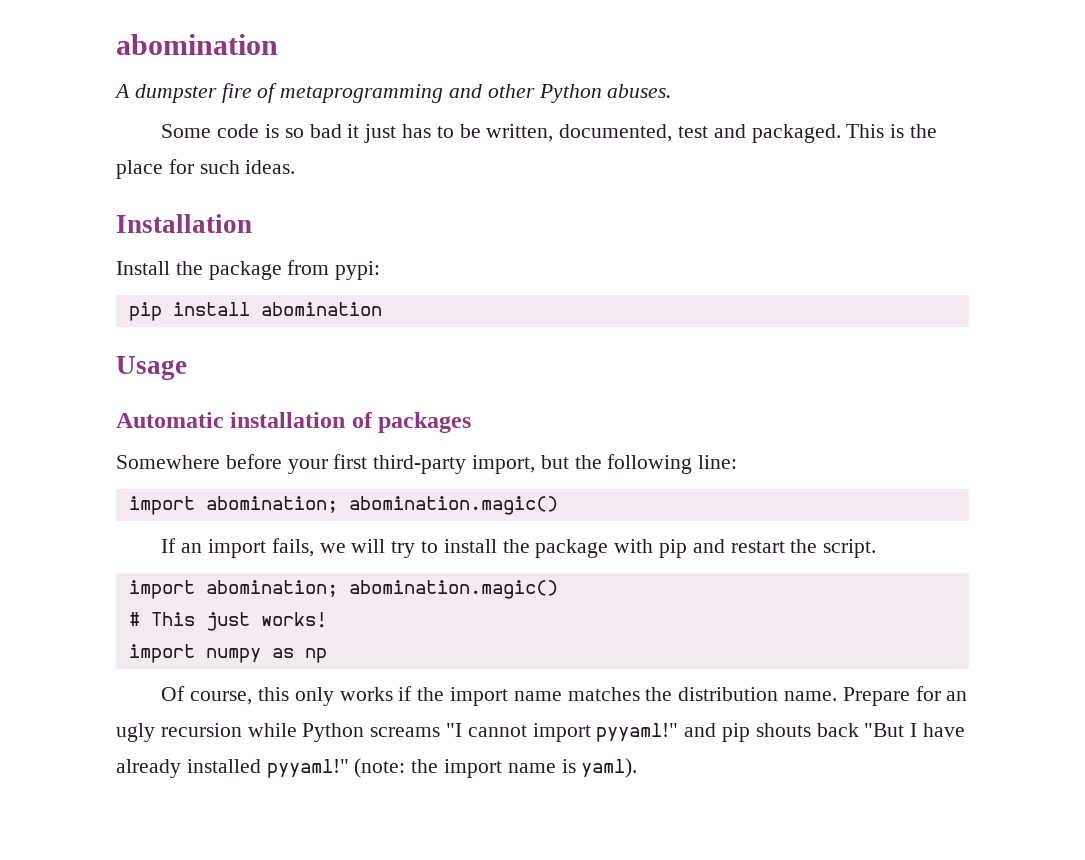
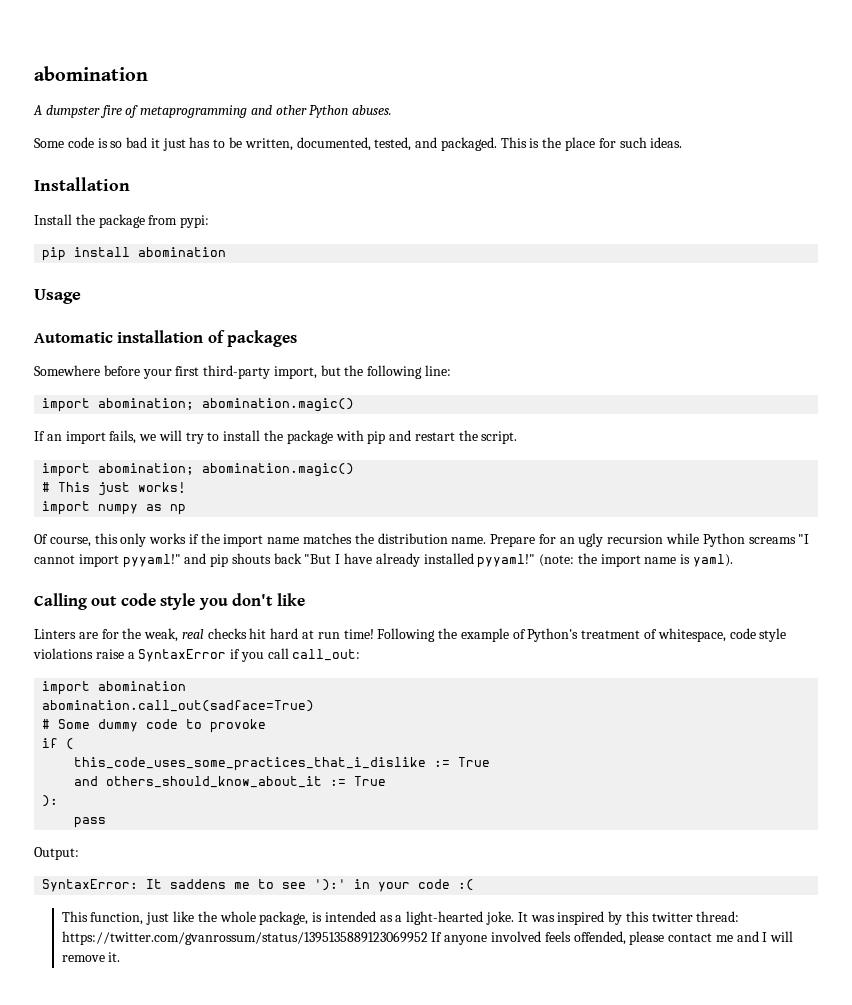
- Some code is so bad it just has to be written, documented, test and packaged.
+ Some code is so bad it just has to be written, documented, tested, and packaged.
+ Calling out code style you don't like
+ Linters are for the weak, real checks hit hard at run time! Following the example of Python's treatment of whitespace, code style violations raise a SyntaxError if you call call_out:
+ import abomination
+ abomination.call_out(sadface=True)
+ # Some dummy code to provoke
+ if (
+ this_code_uses_some_practices_that_i_dislike := True
+ and others_should_know_about_it := True
+ ):
+ pass
+ Output:
+ SyntaxError: It saddens me to see '):' in your code :(
+ This function, just like the whole package, is intended as a light-hearted joke. It was inspired by this twitter thread: https://twitter.com/gvanrossum/status/1395135889123069952 If anyone involved feels offended, please contact me and I will remove it.

